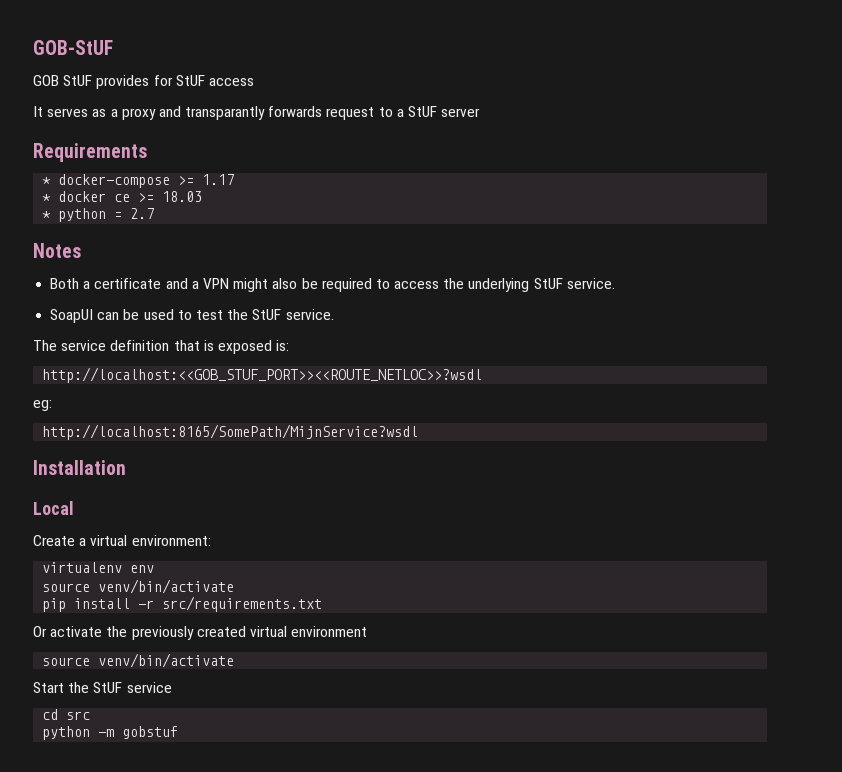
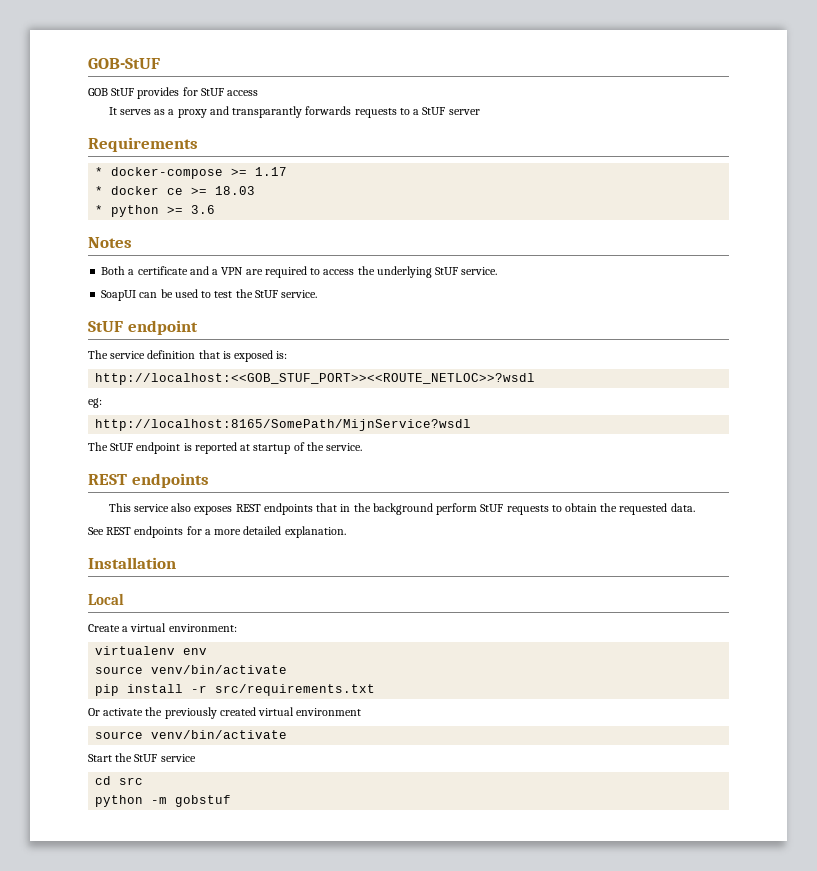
- It serves as a proxy and transparantly forwards request to a StUF server
+ It serves as a proxy and transparantly forwards requests to a StUF server
- * python = 2.7
+ * python >= 3.6
- Both a certificate and a VPN might also be required to access the underlying StUF service.
+ Both a certificate and a VPN are required to access the underlying StUF service.
  SoapUI can be used to test the StUF service.
+ StUF endpoint
+ The StUF endpoint is reported at startup of the service.
+ REST endpoints
+ This service also exposes REST endpoints that in the background perform StUF requests to obtain the requested data.
+ See REST endpoints for a more detailed explanation.

